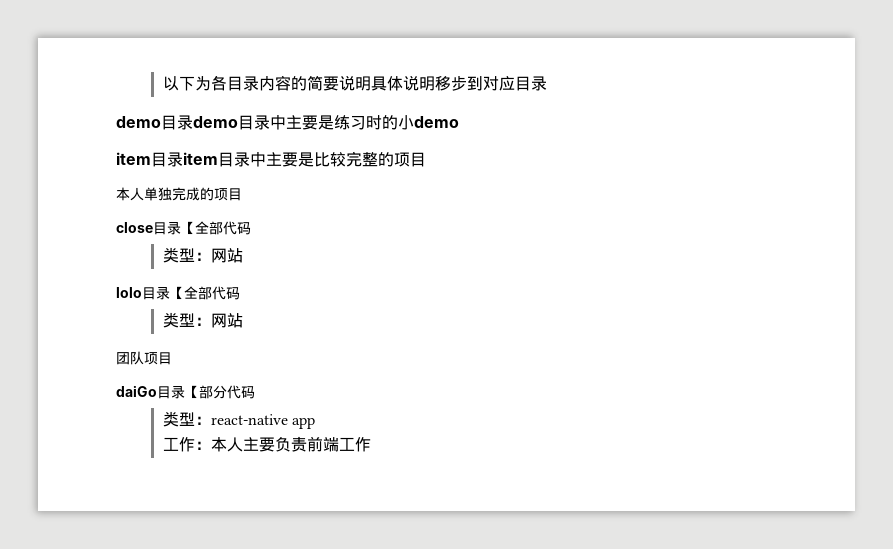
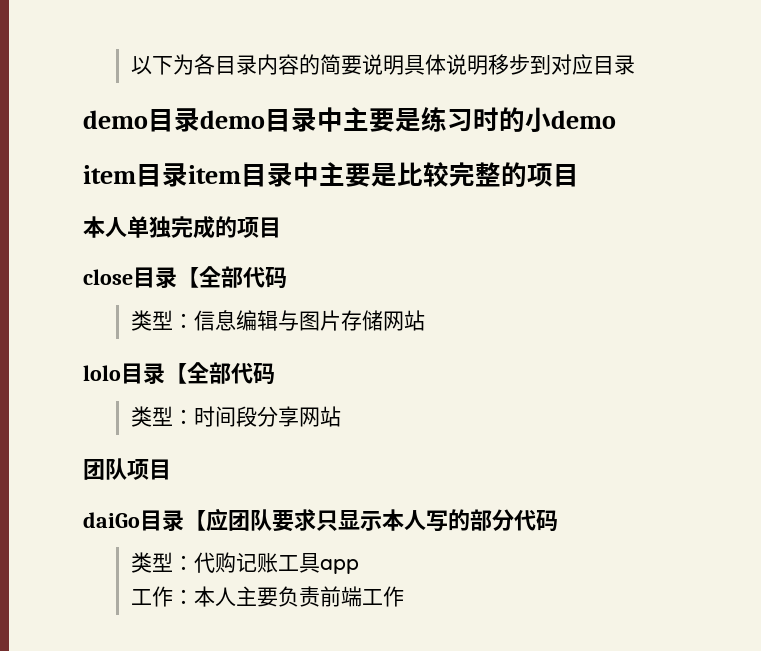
  close目录【全部代码
- 类型：网站
+ 类型：信息编辑与图片存储网站
  lolo目录【全部代码
- 类型：网站
+ 类型：时间段分享网站
- daiGo目录【部分代码
+ daiGo目录【应团队要求只显示本人写的部分代码
- 类型：react-native app
+ 类型：代购记账工具app

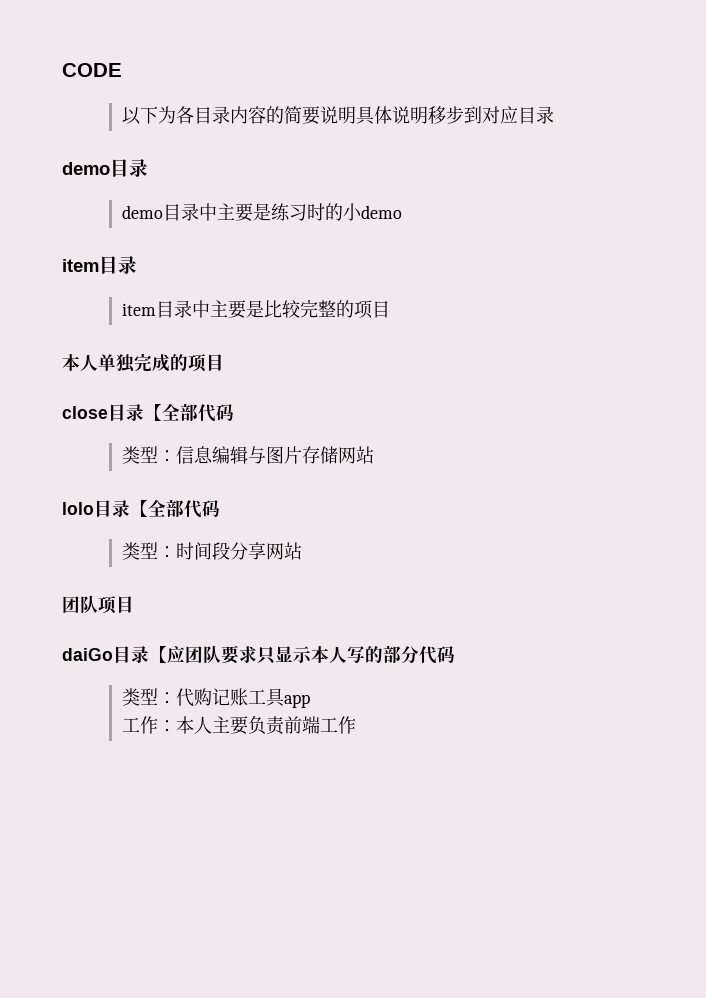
+ CODE
  以下为各目录内容的简要说明具体说明移步到对应目录
- demo目录demo目录中主要是练习时的小demo
- item目录item目录中主要是比较完整的项目
+ demo目录
+ demo目录中主要是练习时的小demo
+ item目录
+ item目录中主要是比较完整的项目

